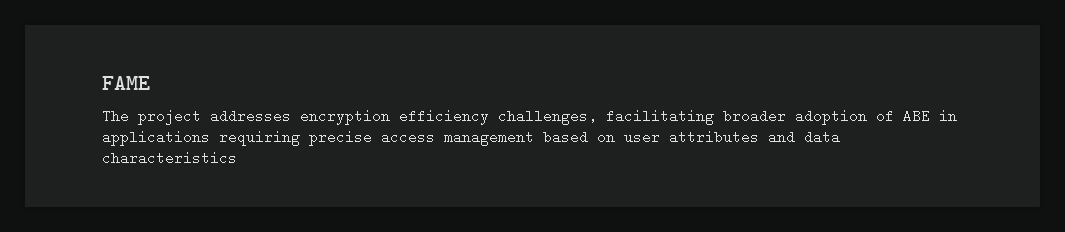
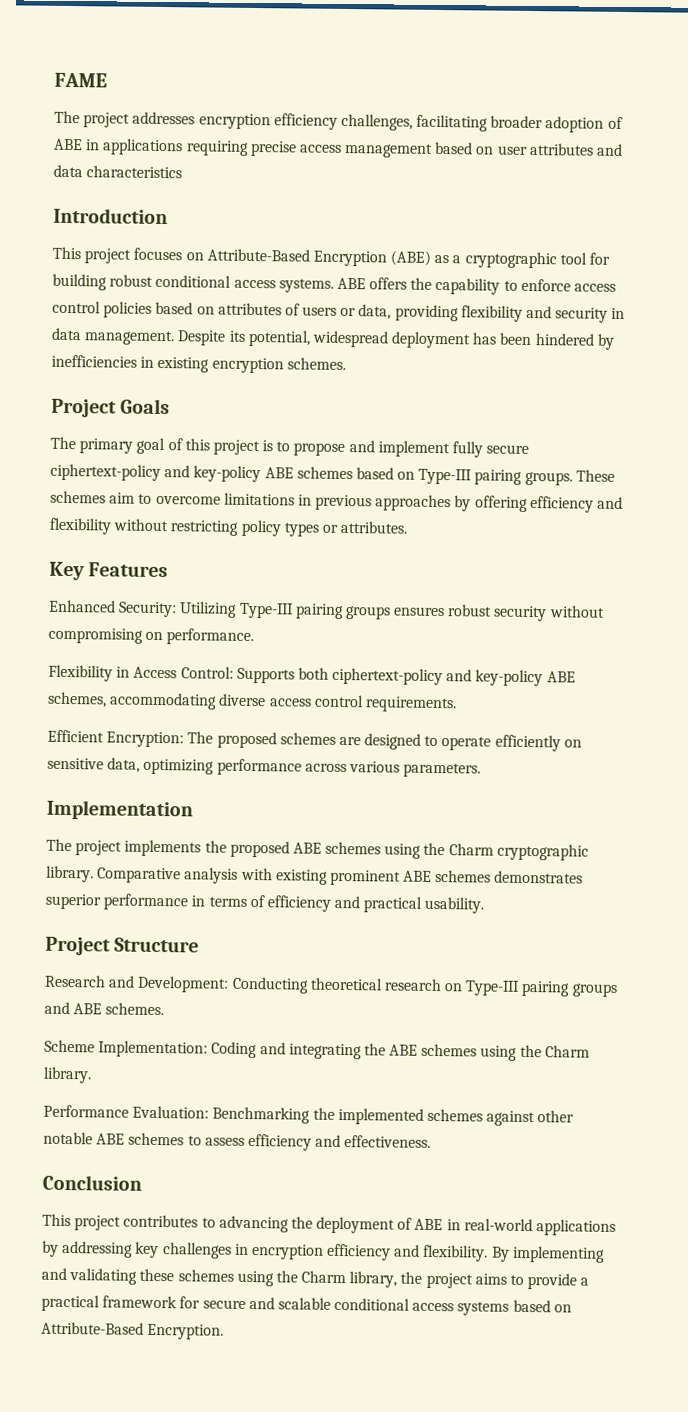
+ Introduction
+ This project focuses on Attribute-Based Encryption (ABE) as a cryptographic tool for building robust conditional access systems. ABE offers the capability to enforce access control policies based on attributes of users or data, providing flexibility and security in data management. Despite its potential, widespread deployment has been hindered by inefficiencies in existing encryption schemes.
+ Project Goals
+ The primary goal of this project is to propose and implement fully secure ciphertext-policy and key-policy ABE schemes based on Type-III pairing groups. These schemes aim to overcome limitations in previous approaches by offering efficiency and flexibility without restricting policy types or attributes.
+ Key Features
+ Enhanced Security: Utilizing Type-III pairing groups ensures robust security without compromising on performance.
+ Flexibility in Access Control: Supports both ciphertext-policy and key-policy ABE schemes, accommodating diverse access control requirements.
+ Efficient Encryption: The proposed schemes are designed to operate efficiently on sensitive data, optimizing performance across various parameters.
+ Implementation
+ The project implements the proposed ABE schemes using the Charm cryptographic library. Comparative analysis with existing prominent ABE schemes demonstrates superior performance in terms of efficiency and practical usability.
+ Project Structure
+ Research and Development: Conducting theoretical research on Type-III pairing groups and ABE schemes.
+ Scheme Implementation: Coding and integrating the ABE schemes using the Charm library.
+ Performance Evaluation: Benchmarking the implemented schemes against other notable ABE schemes to assess efficiency and effectiveness.
+ Conclusion
+ This project contributes to advancing the deployment of ABE in real-world applications by addressing key challenges in encryption efficiency and flexibility. By implementing and validating these schemes using the Charm library, the project aims to provide a practical framework for secure and scalable conditional access systems based on Attribute-Based Encryption.

